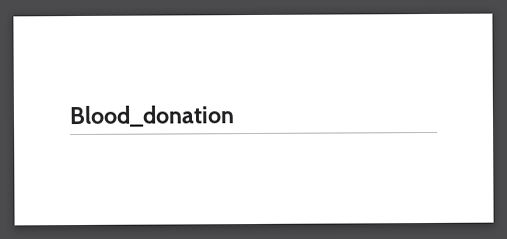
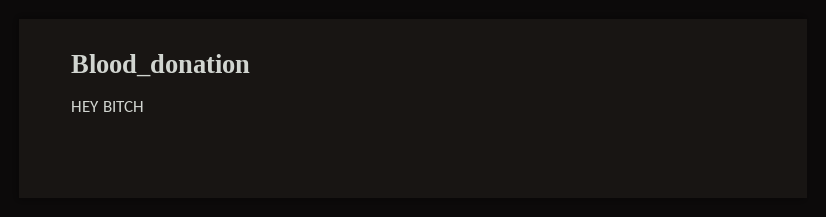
+ HEY BITCH

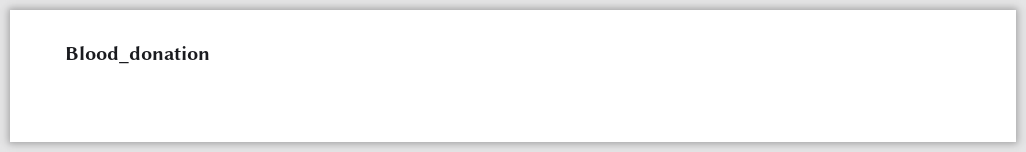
- HEY BITCH

